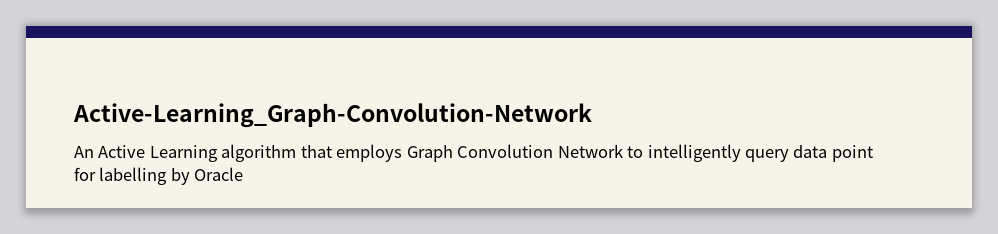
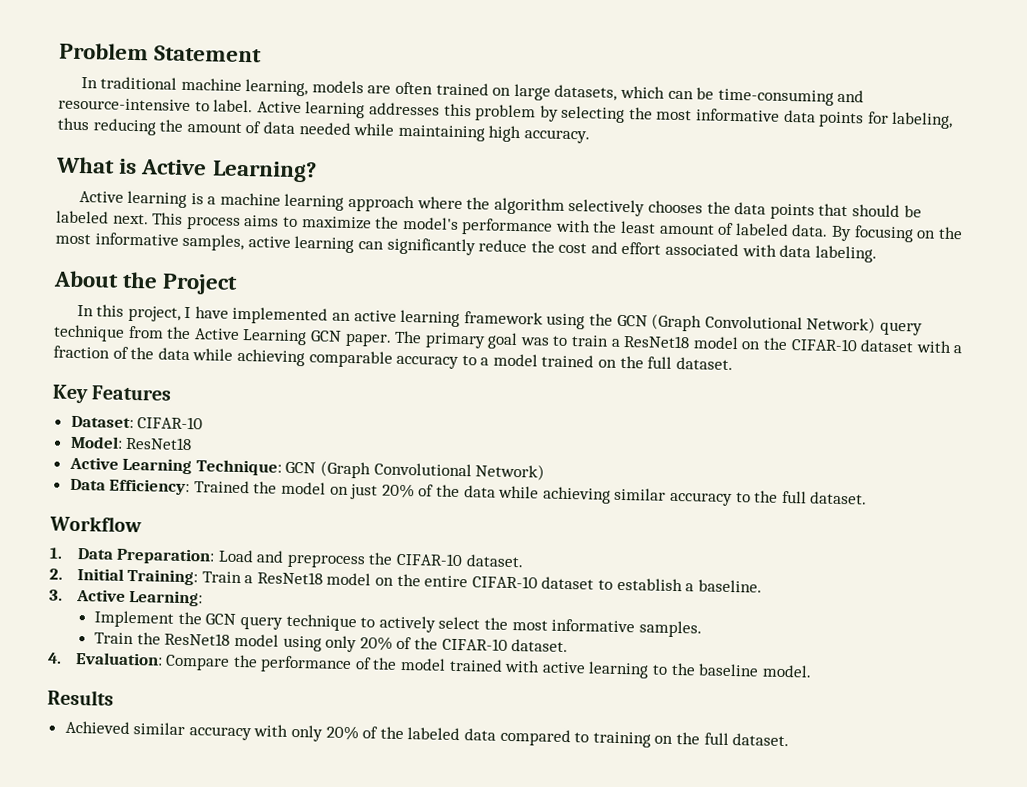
- Active-Learning_Graph-Convolution-Network
- An Active Learning algorithm that employs Graph Convolution Network to intelligently query data point for labelling by Oracle
+ Problem Statement
+ In traditional machine learning, models are often trained on large datasets, which can be time-consuming and resource-intensive to label. Active learning addresses this problem by selecting the most informative data points for labeling, thus reducing the amount of data needed while maintaining high accuracy.
+ What is Active Learning?
+ Active learning is a machine learning approach where the algorithm selectively chooses the data points that should be labeled next. This process aims to maximize the model's performance with the least amount of labeled data. By focusing on the most informative samples, active learning can significantly reduce the cost and effort associated with data labeling.
+ About the Project
+ In this project, I have implemented an active learning framework using the GCN (Graph Convolutional Network) query technique from the Active Learning GCN paper. The primary goal was to train a ResNet18 model on the CIFAR-10 dataset with a fraction of the data while achieving comparable accuracy to a model trained on the full dataset.
+ Key Features
+ Dataset: CIFAR-10
+ Model: ResNet18
+ Active Learning Technique: GCN (Graph Convolutional Network)
+ Data Efficiency: Trained the model on just 20% of the data while achieving similar accuracy to the full dataset.
+ Workflow
+ 1. Data Preparation: Load and preprocess the CIFAR-10 dataset.
+ 2. Initial Training: Train a ResNet18 model on the entire CIFAR-10 dataset to establish a baseline.
+ 3. Active Learning:
+ Implement the GCN query technique to actively select the most informative samples.
+ Train the ResNet18 model using only 20% of the CIFAR-10 dataset.
+ 4. Evaluation: Compare the performance of the model trained with active learning to the baseline model.
+ Results
+ Achieved similar accuracy with only 20% of the labeled data compared to training on the full dataset.

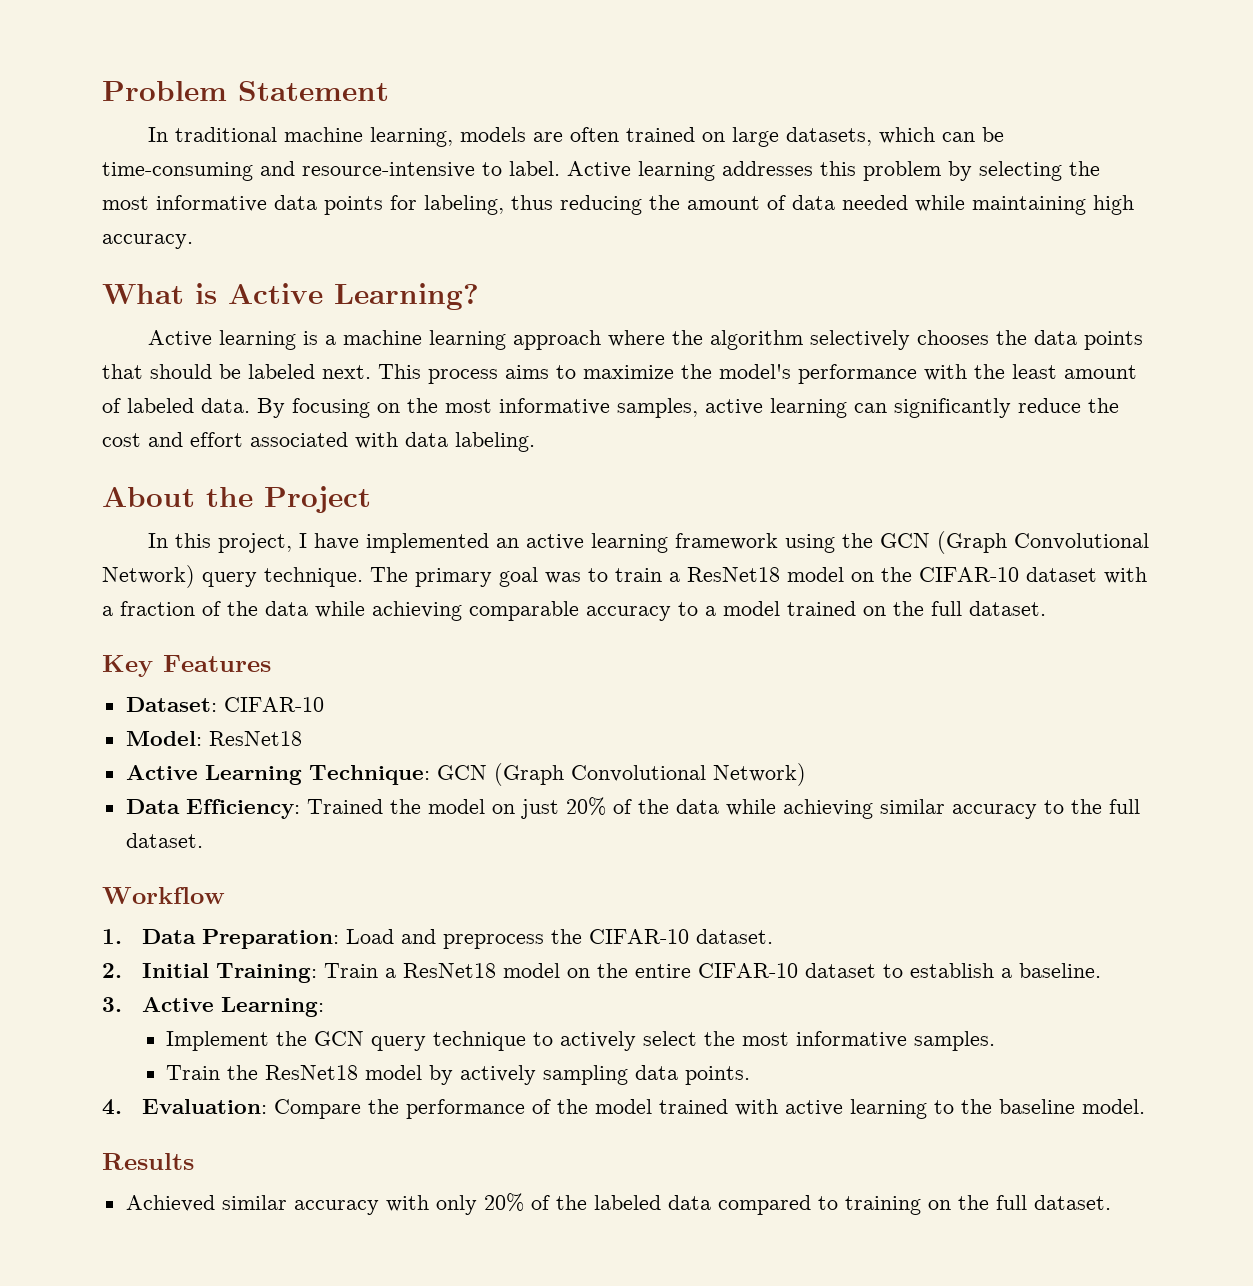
- In this project, I have implemented an active learning framework using the GCN (Graph Convolutional Network) query technique from the Active Learning GCN paper.
+ In this project, I have implemented an active learning framework using the GCN (Graph Convolutional Network) query technique.
- Train the ResNet18 model using only 20% of the CIFAR-10 dataset.
+ Train the ResNet18 model by actively sampling data points.

